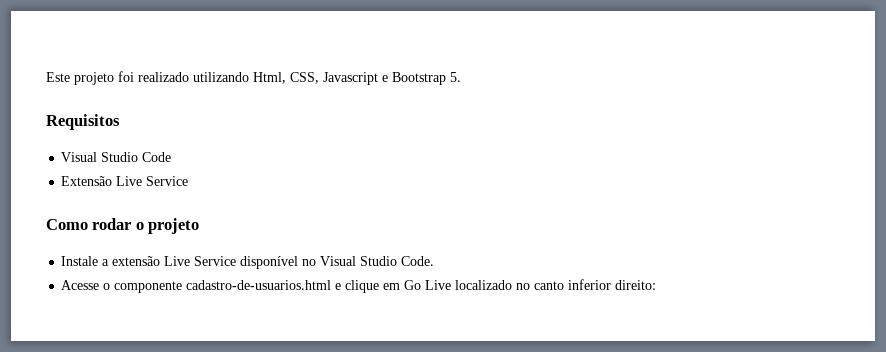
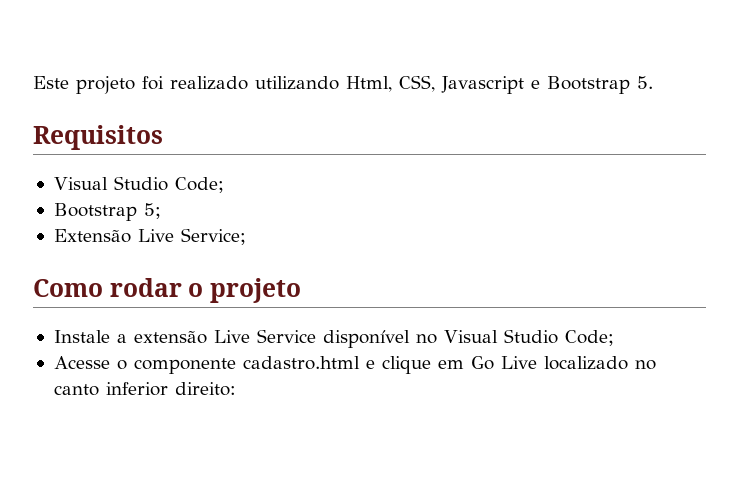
  Requisitos
- Visual Studio Code
+ Visual Studio Code;
+ Bootstrap 5;
- Extensão Live Service
+ Extensão Live Service;
- Instale a extensão Live Service disponível no Visual Studio Code.
+ Instale a extensão Live Service disponível no Visual Studio Code;
- Acesse o componente cadastro-de-usuarios.html e clique em Go Live localizado no canto inferior direito:
+ Acesse o componente cadastro.html e clique em Go Live localizado no canto inferior direito:

